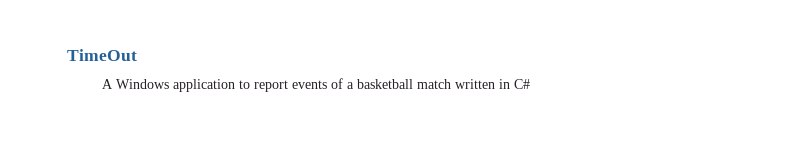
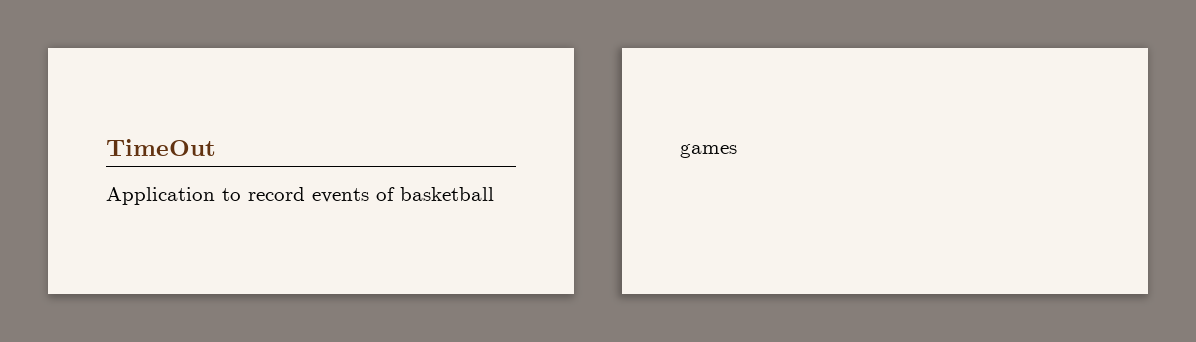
- A Windows application to report events of a basketball match written in C#
+ Application to record events of basketball games

